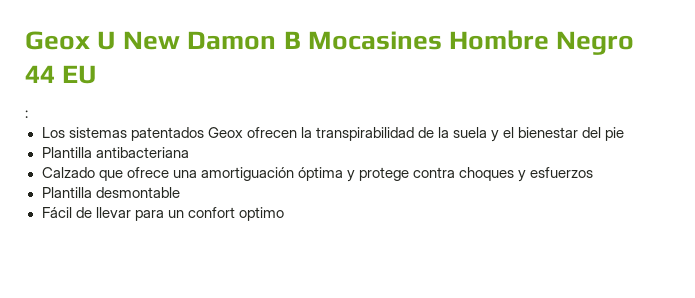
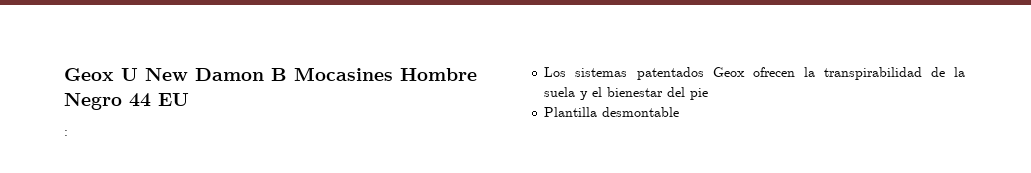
- Plantilla antibacteriana
- Calzado que ofrece una amortiguación óptima y protege contra choques y esfuerzos
  Plantilla desmontable
- Fácil de llevar para un confort optimo

